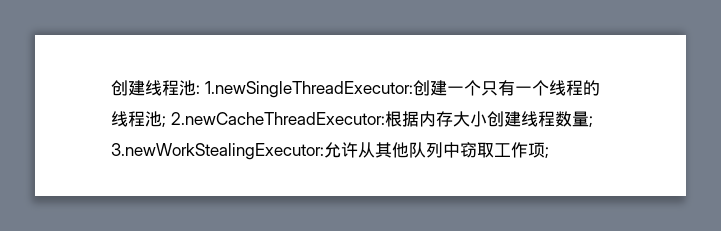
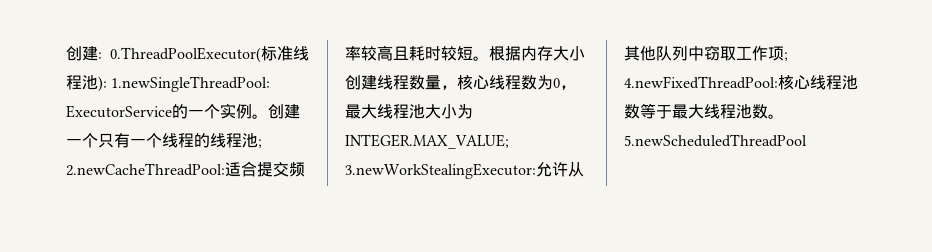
- 创建线程池: 1.newSingleThreadExecutor:创建一个只有一个线程的线程池; 2.newCacheThreadExecutor:根据内存大小创建线程数量; 3.newWorkStealingExecutor:允许从其他队列中窃取工作项;
+ 创建: 0.ThreadPoolExecutor(标准线程池): 1.newSingleThreadPool: ExecutorService的一个实例。创建一个只有一个线程的线程池; 2.newCacheThreadPool:适合提交频率较高且耗时较短。根据内存大小创建线程数量，核心线程数为0，最大线程池大小为INTEGER.MAX_VALUE; 3.newWorkStealingExecutor:允许从其他队列中窃取工作项; 4.newFixedThreadPool:核心线程池数等于最大线程池数。5.newScheduledThreadPool

